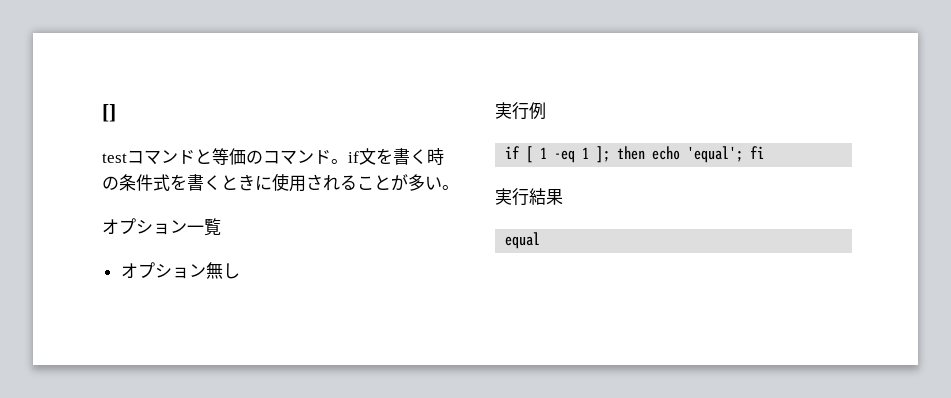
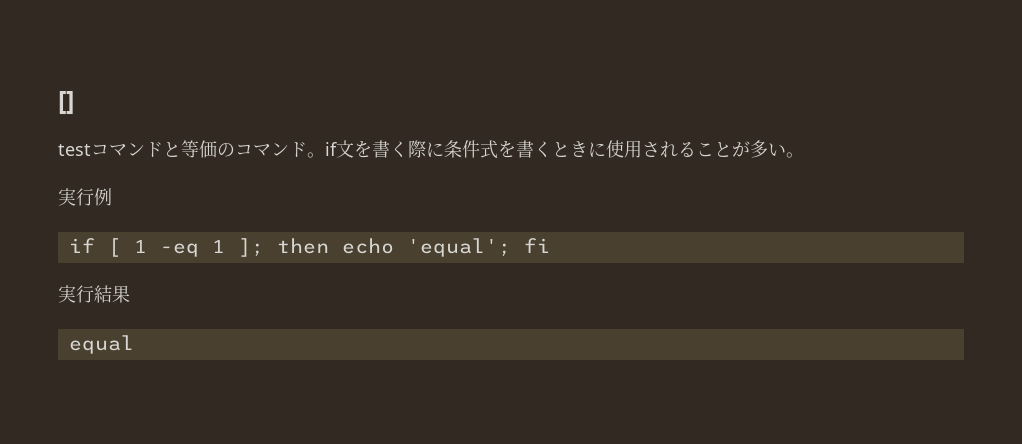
- testコマンドと等価のコマンド。if文を書く時の条件式を書くときに使用されることが多い。
+ testコマンドと等価のコマンド。if文を書く際に条件式を書くときに使用されることが多い。
- オプション一覧
- オプション無し

